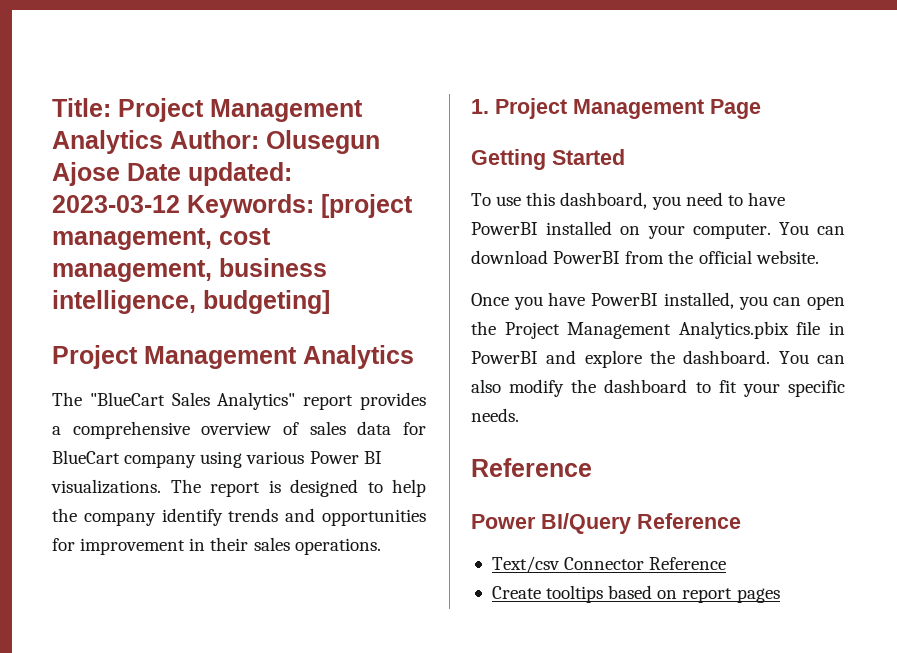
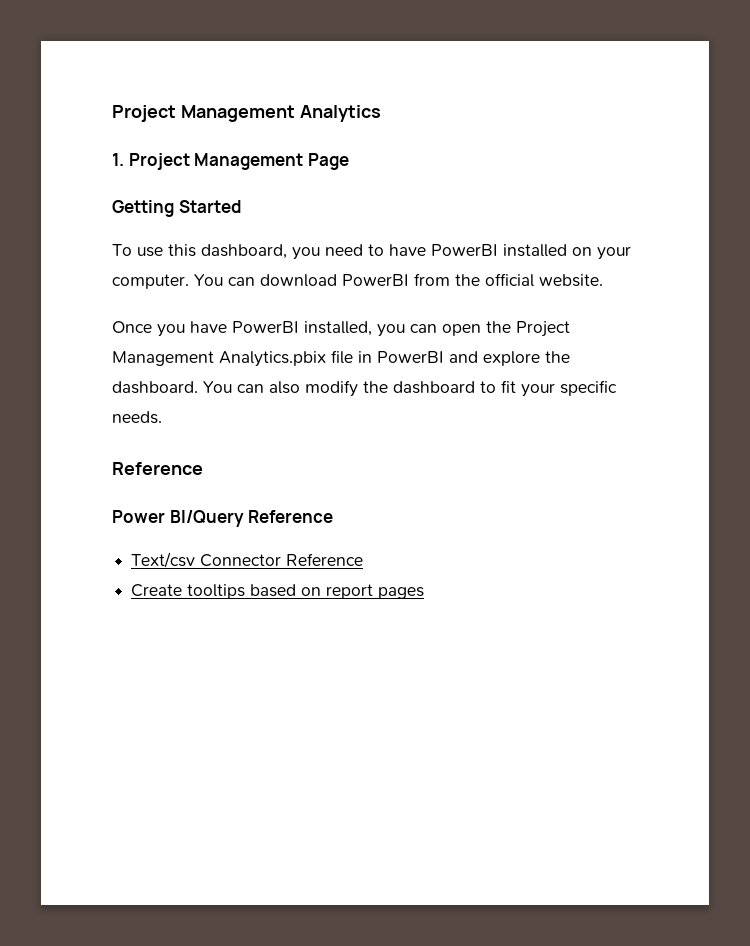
- Title: Project Management Analytics Author: Olusegun Ajose Date updated: 2023-03-12 Keywords: [project management, cost management, business intelligence, budgeting]
  Project Management Analytics
- The "BlueCart Sales Analytics" report provides a comprehensive overview of sales data for BlueCart company using various Power BI visualizations. The report is designed to help the company identify trends and opportunities for improvement in their sales operations.

